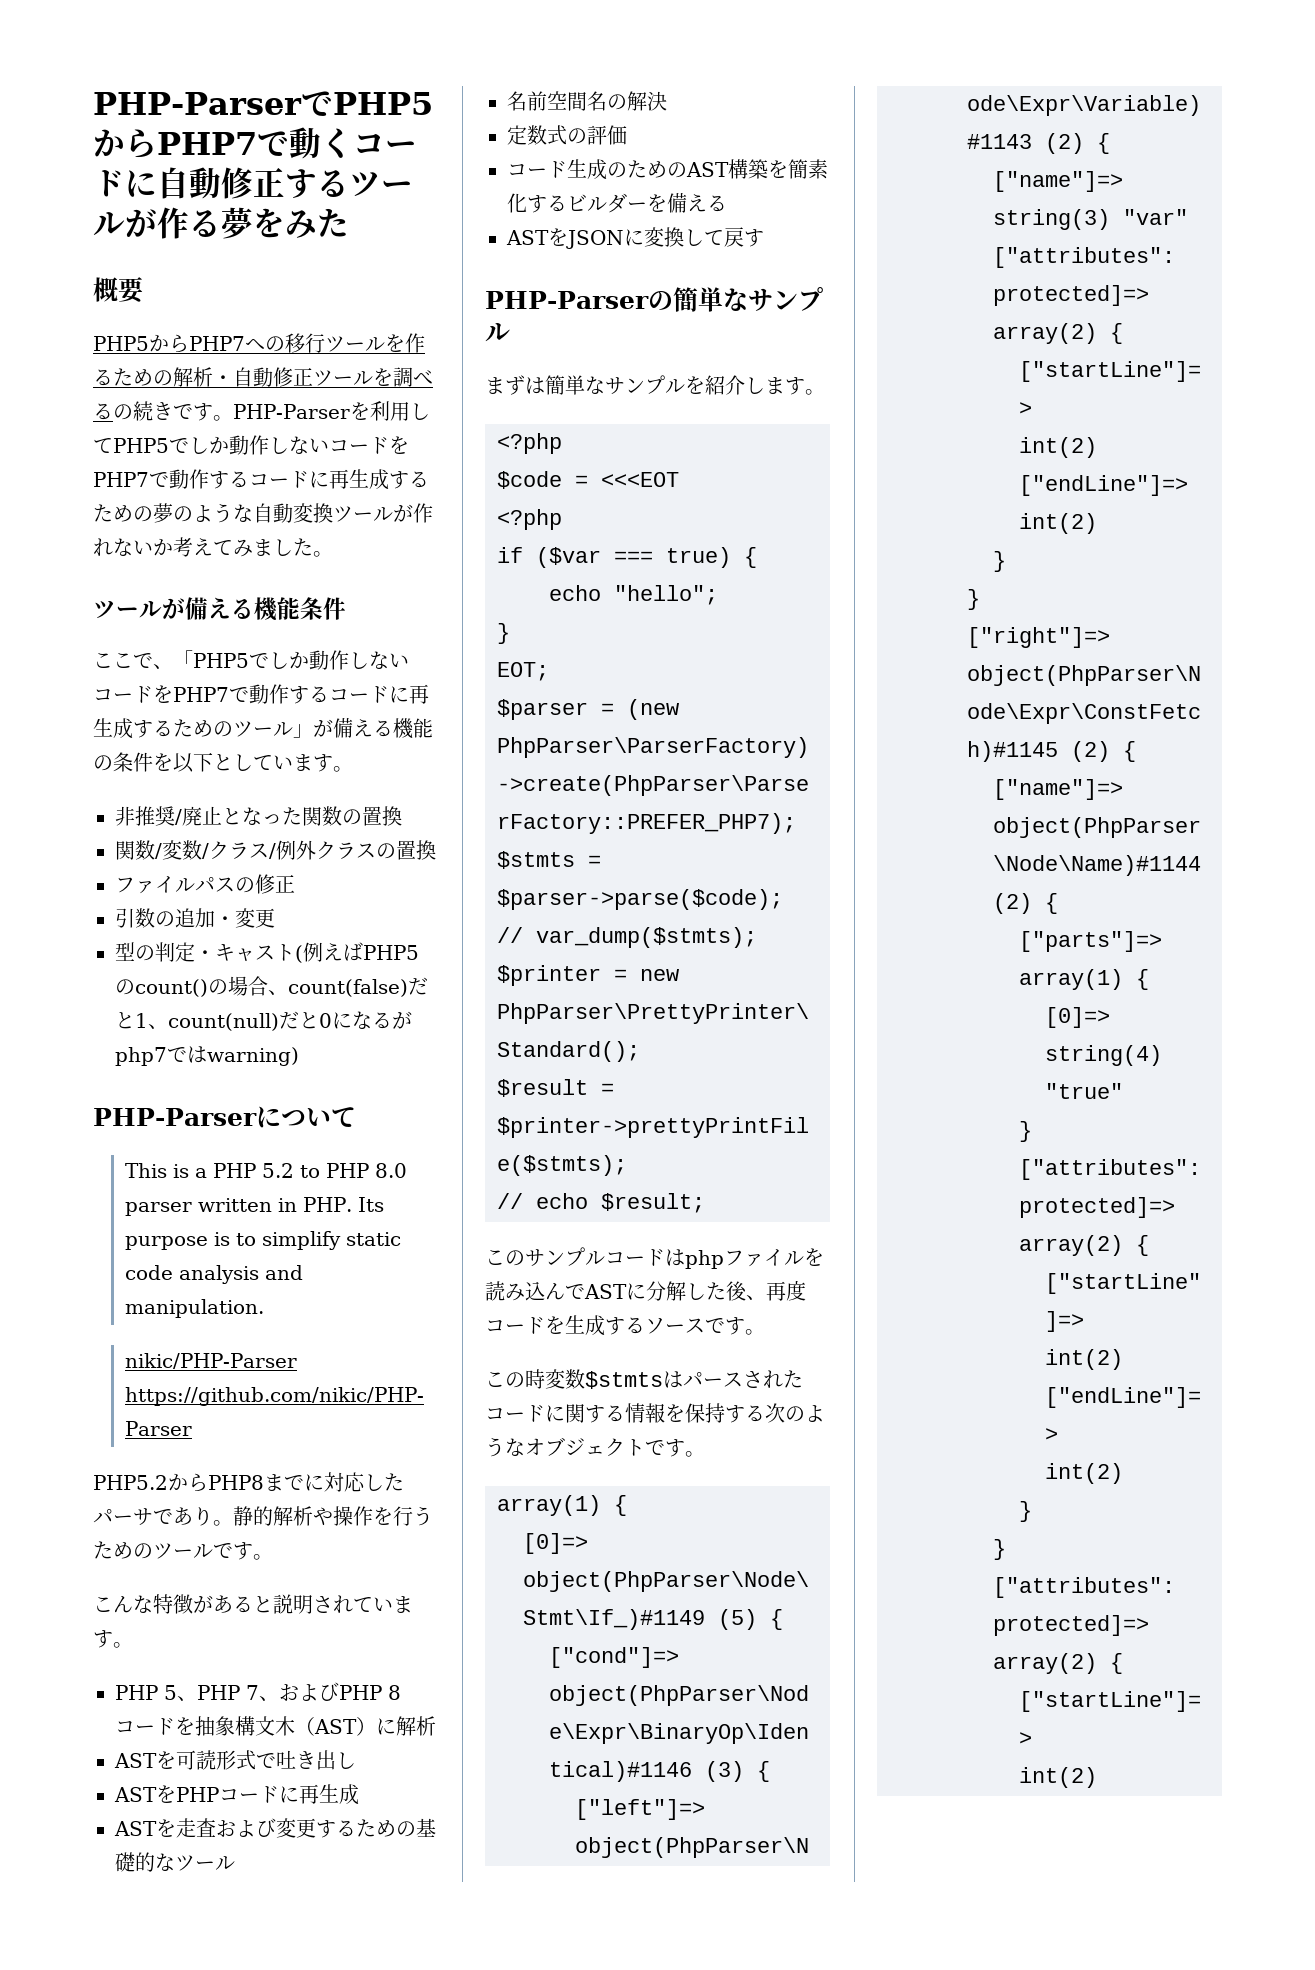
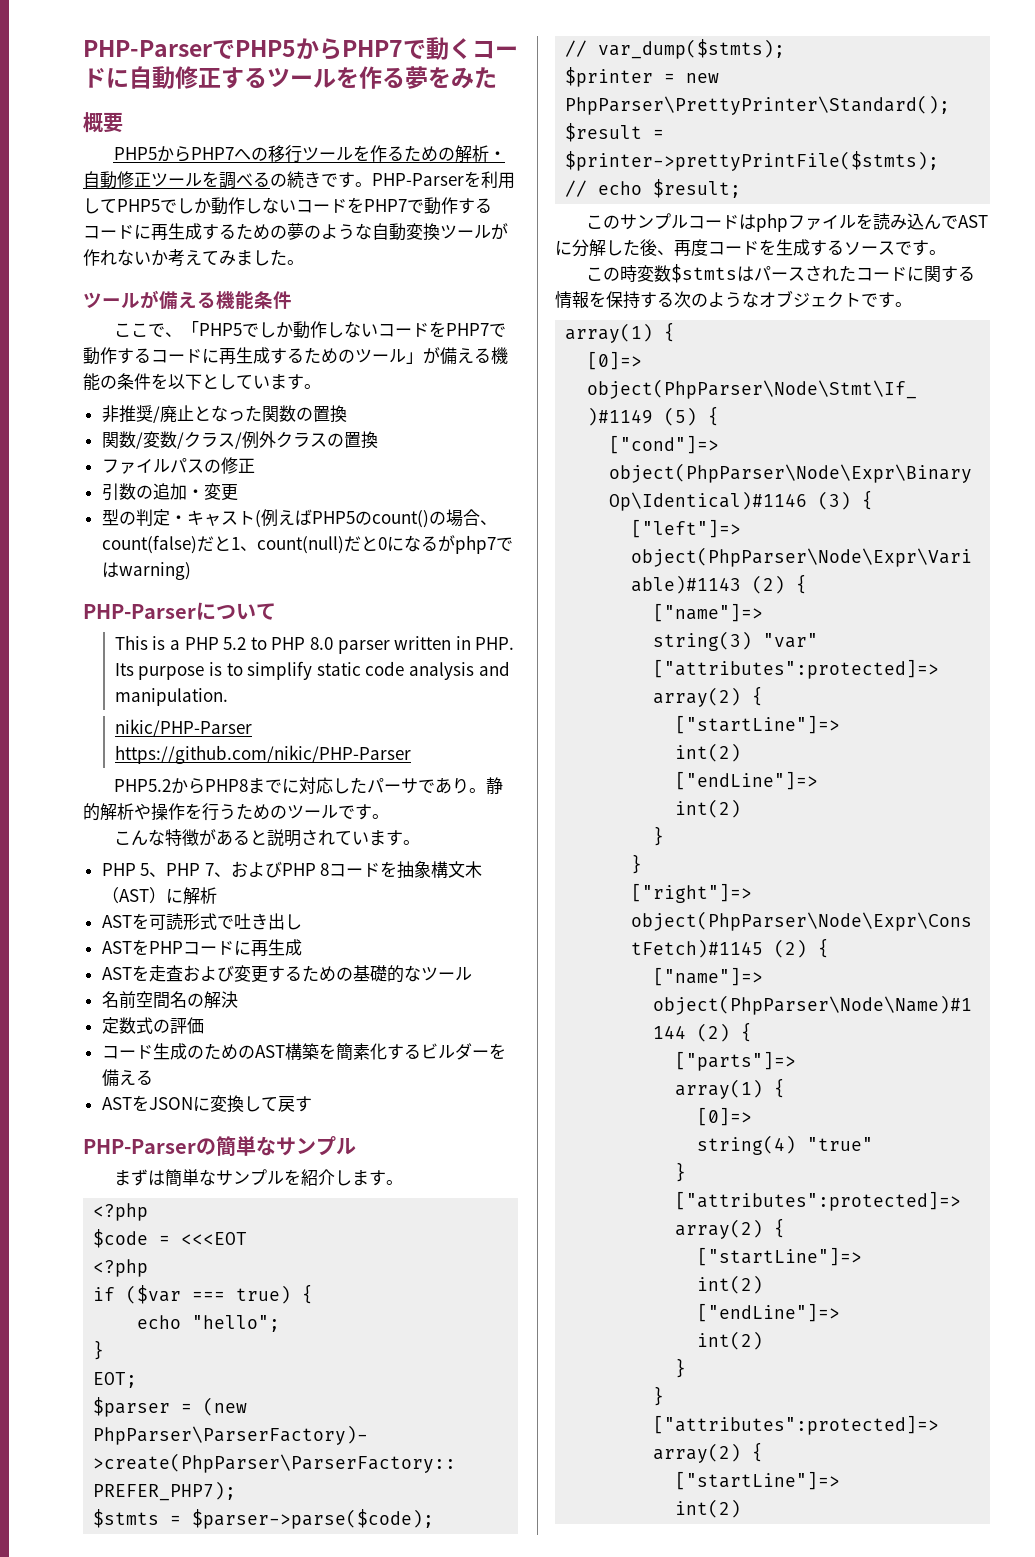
- PHP-ParserでPHP5からPHP7で動くコードに自動修正するツールが作る夢をみた
+ PHP-ParserでPHP5からPHP7で動くコードに自動修正するツールを作る夢をみた

